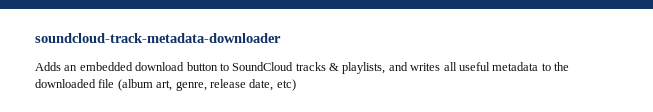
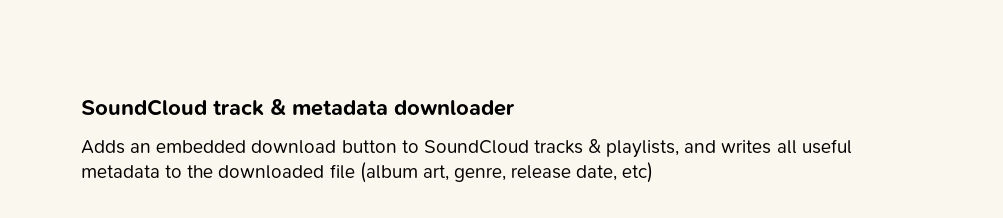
- soundcloud-track-metadata-downloader
+ SoundCloud track & metadata downloader

